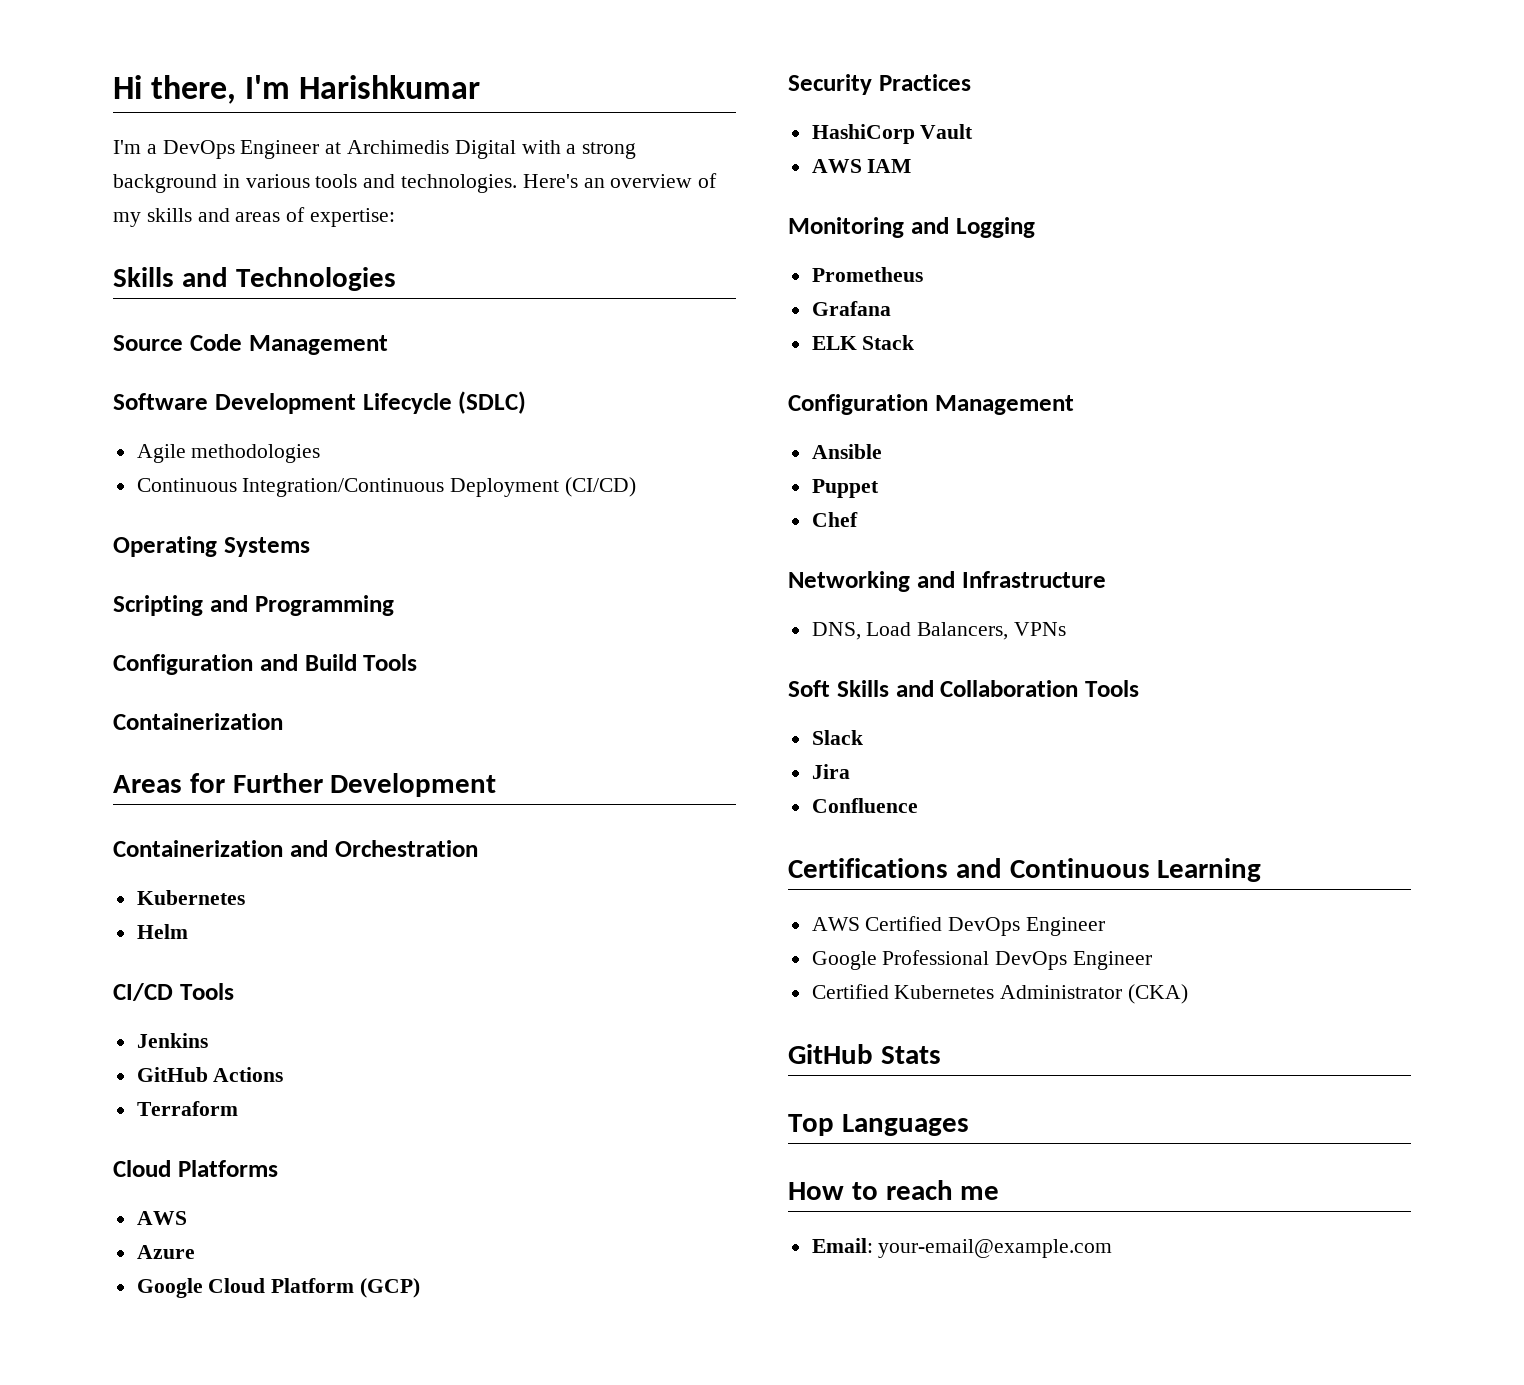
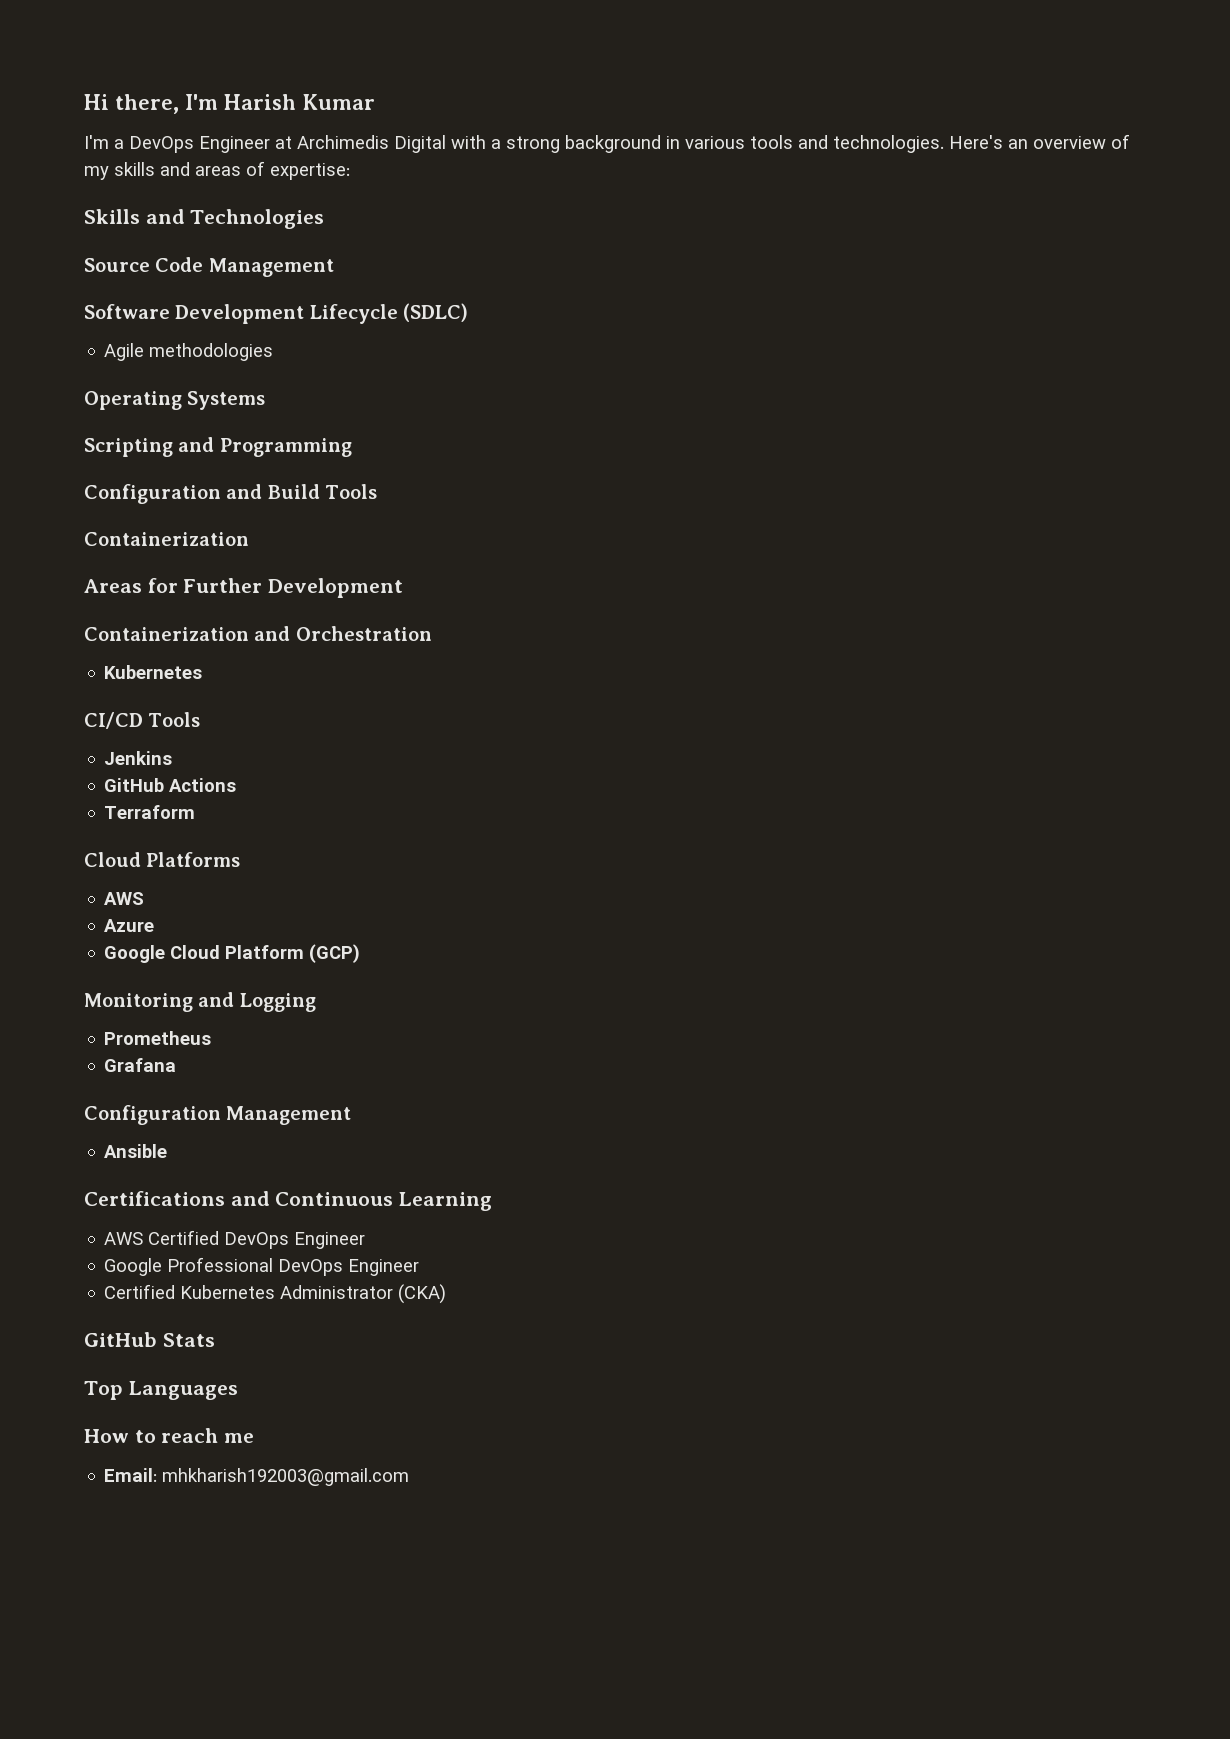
- Hi there, I'm Harishkumar
+ Hi there, I'm Harish Kumar
- Continuous Integration/Continuous Deployment (CI/CD)
- Helm
- Security Practices
- HashiCorp Vault
- AWS IAM
- ELK Stack
- Puppet
- Chef
- Networking and Infrastructure
- DNS, Load Balancers, VPNs
- Soft Skills and Collaboration Tools
- Slack
- Jira
- Confluence
- Email: your-email@example.com
+ Email: mhkharish192003@gmail.com

